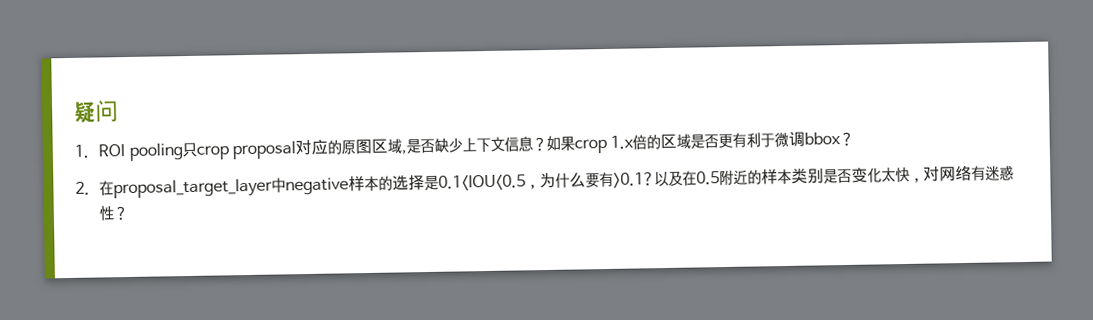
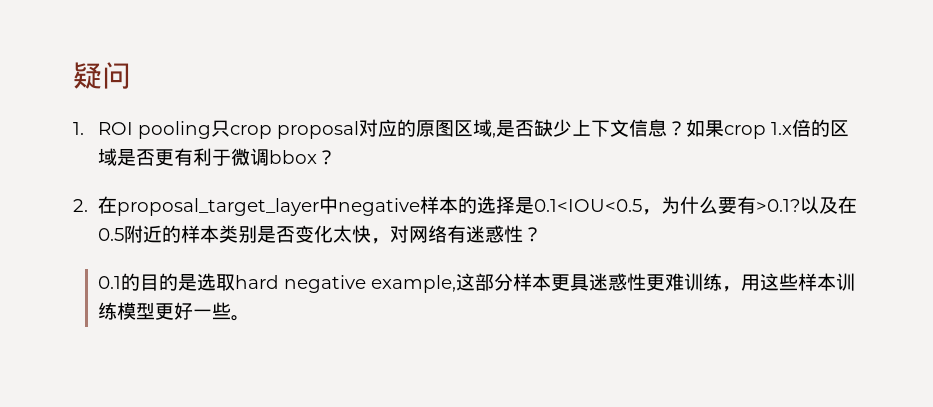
+ 0.1的目的是选取hard negative example,这部分样本更具迷惑性更难训练，用这些样本训练模型更好一些。

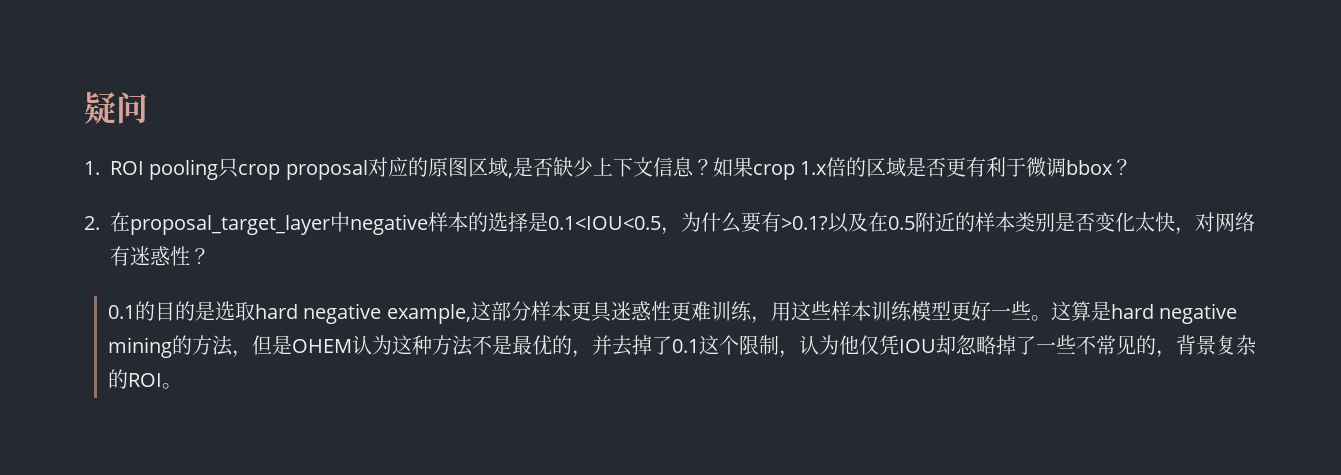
+ 这算是hard negative mining的方法，但是OHEM认为这种方法不是最优的，并去掉了0.1这个限制，认为他仅凭IOU却忽略掉了一些不常见的，背景复杂的ROI。

